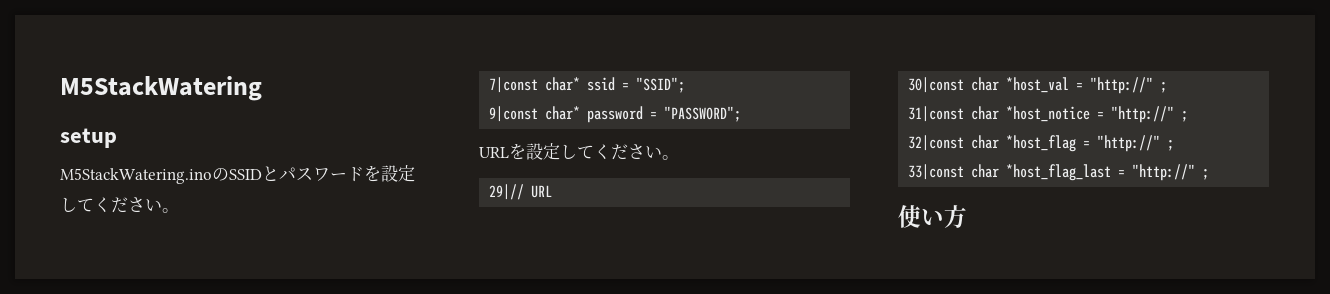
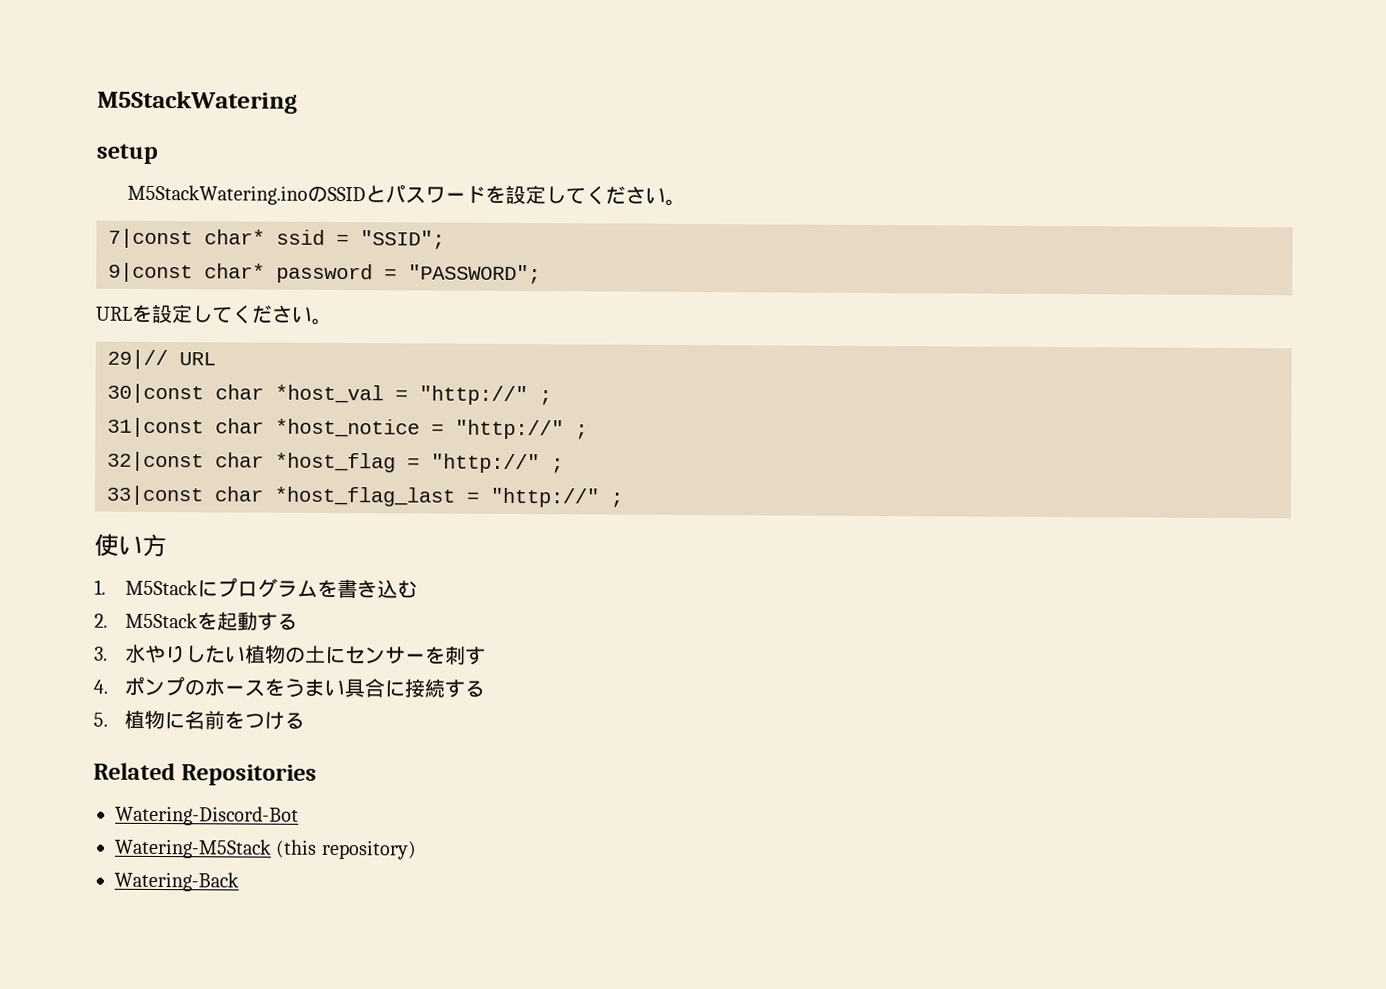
+ 1. M5Stackにプログラムを書き込む
+ 2. M5Stackを起動する
+ 3.水やりしたい植物の土にセンサーを刺す
+ 4.ポンプのホースをうまい具合に接続する
+ 5.植物に名前をつける
+ Related Repositories
+ Watering-Discord-Bot
+ Watering-M5Stack (this repository)
+ Watering-Back

